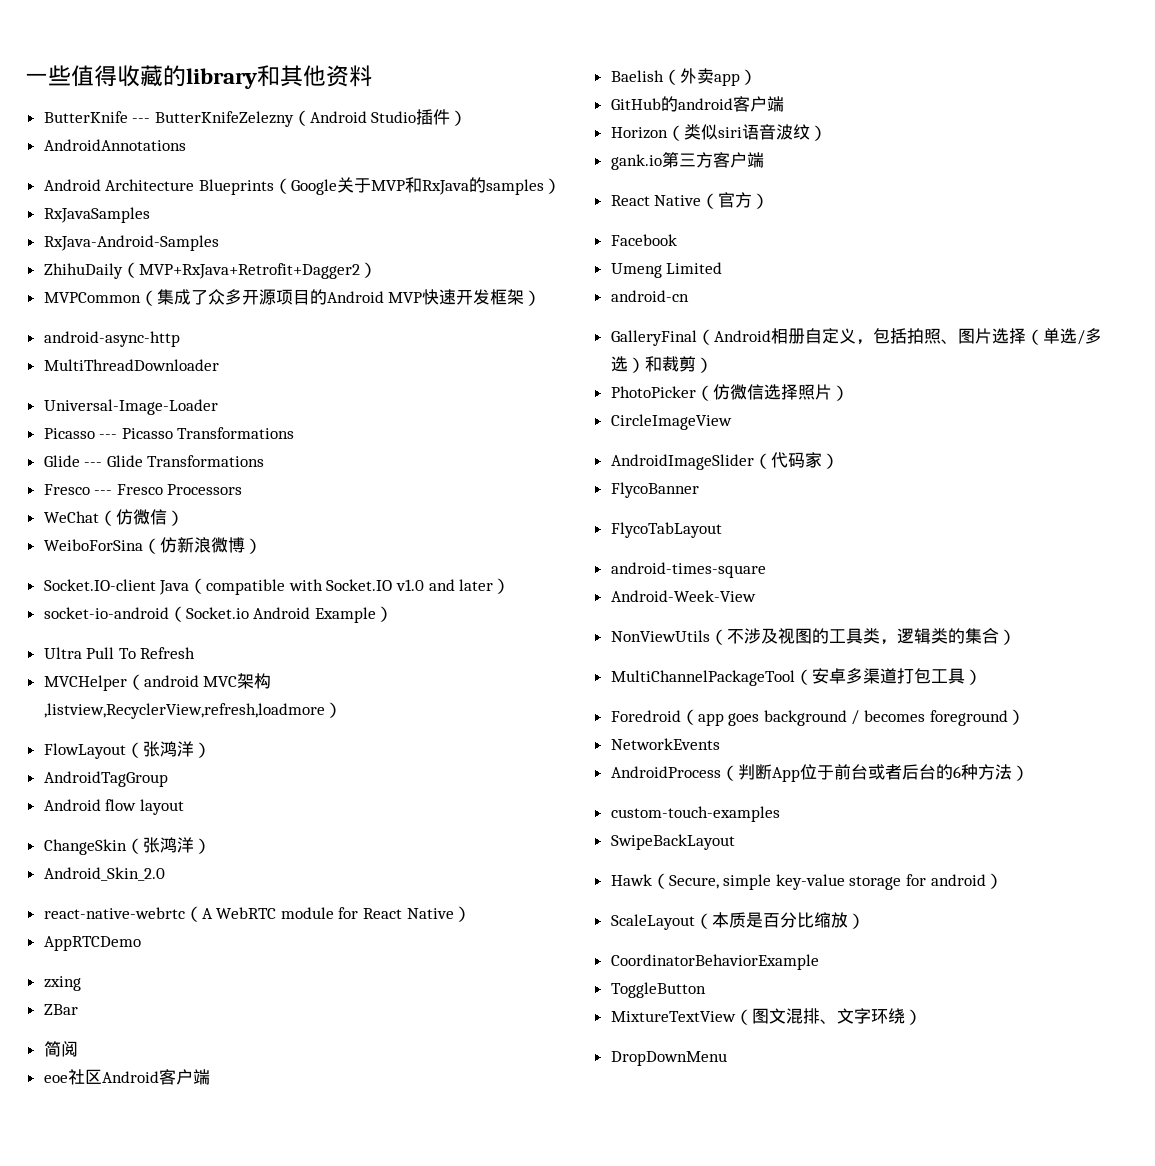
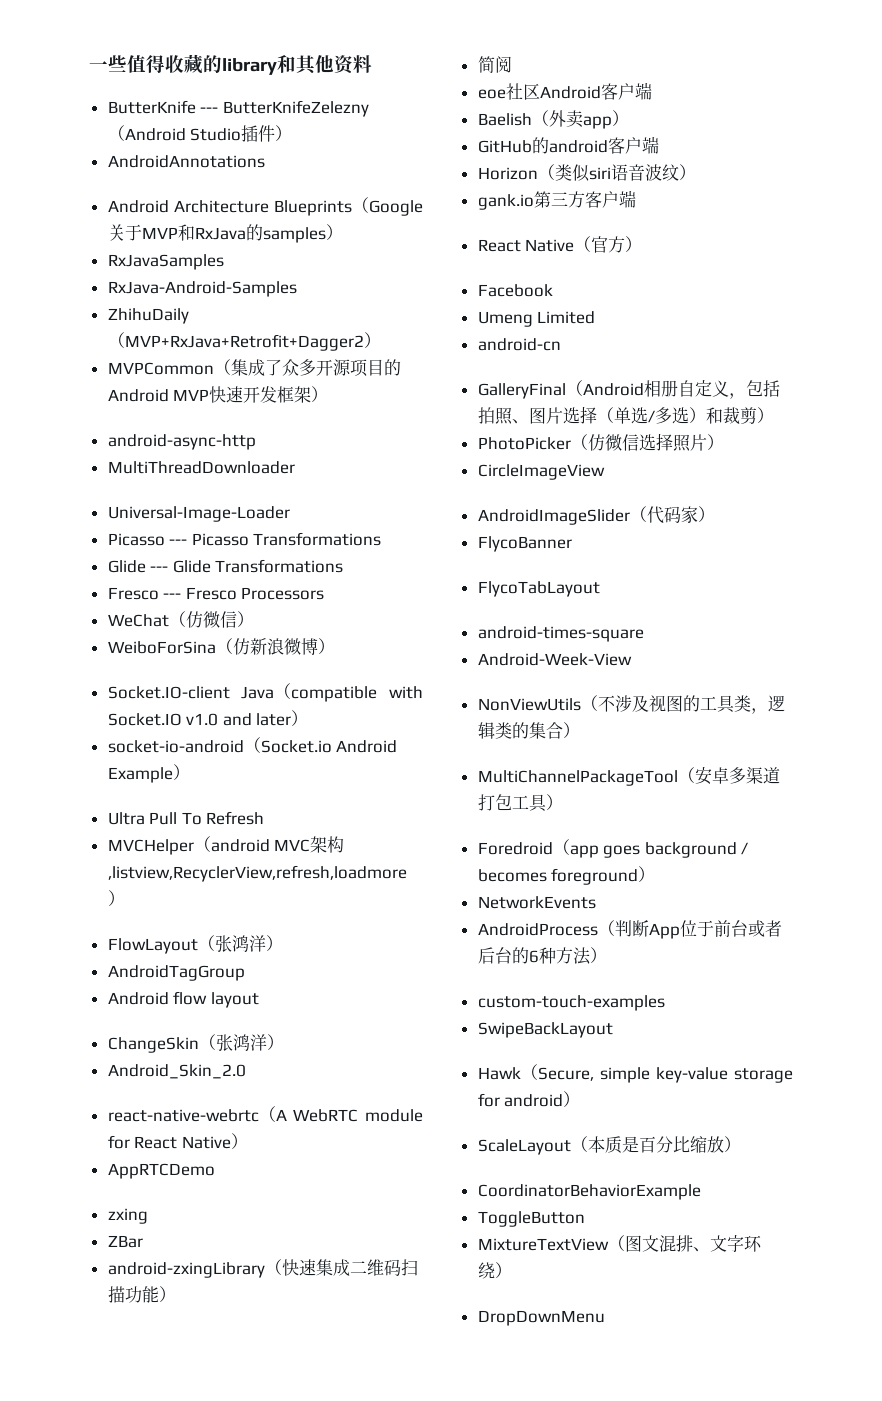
+ android-zxingLibrary（快速集成二维码扫描功能）

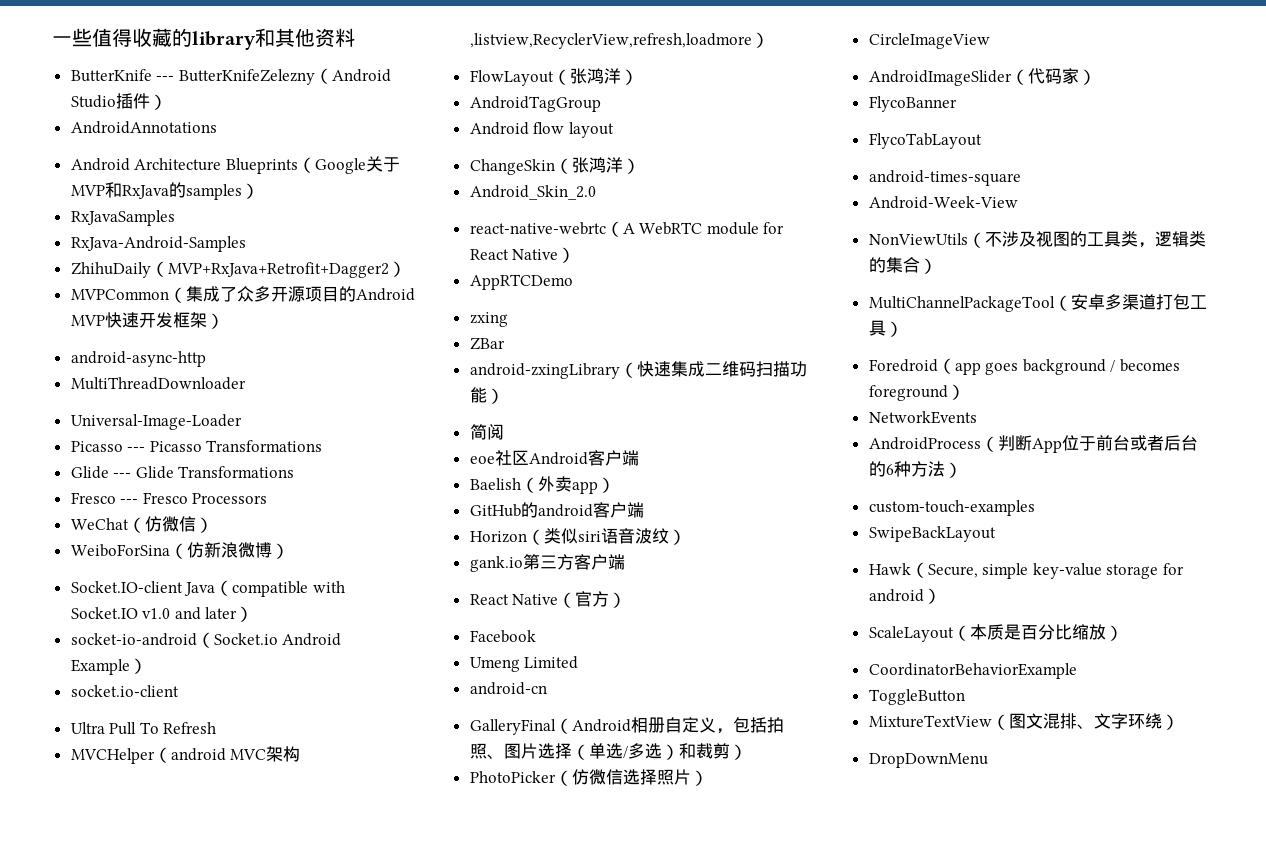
+ socket.io-client

